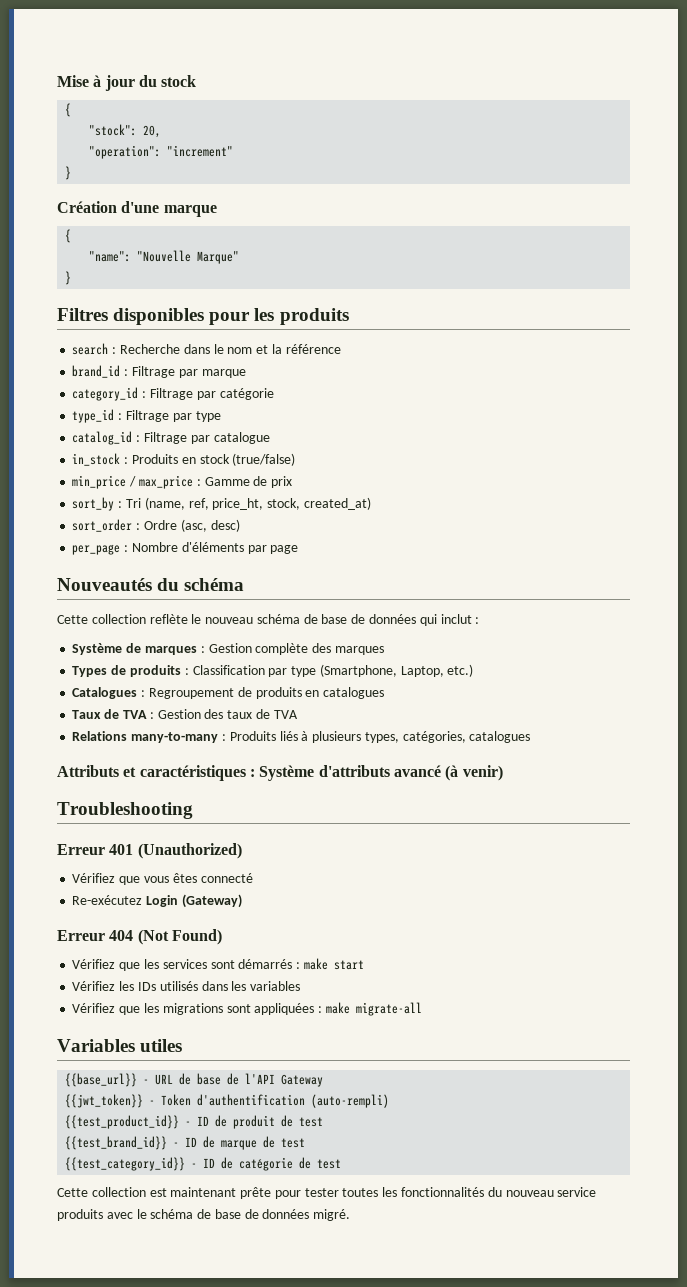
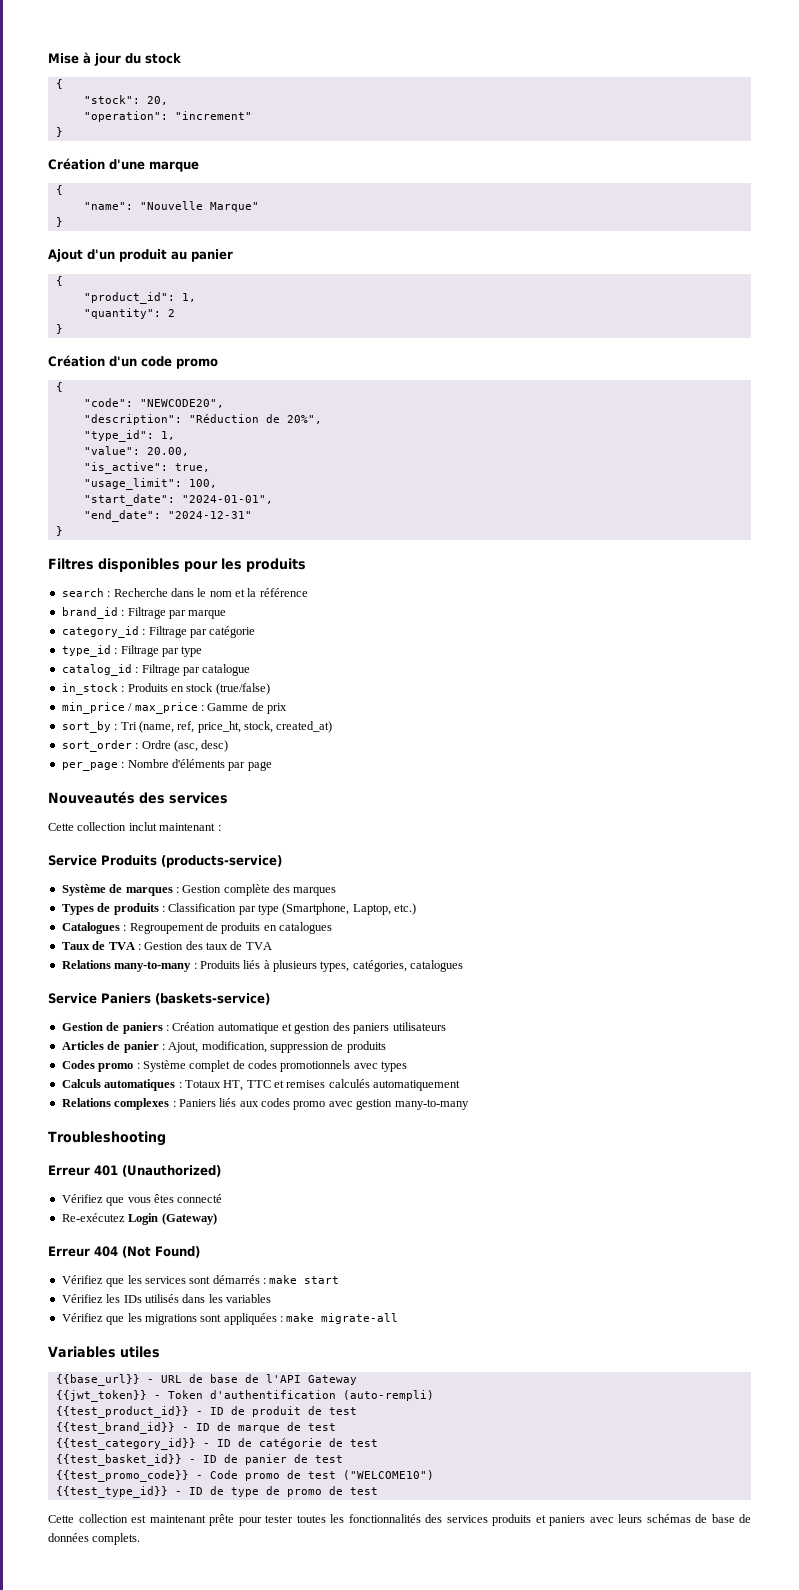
+ Ajout d'un produit au panier
+ {
+ "product_id": 1,
+ "quantity": 2
+ }
+ Création d'un code promo
+ {
+ "code": "NEWCODE20",
+ "description": "Réduction de 20%",
+ "type_id": 1,
+ "value": 20.00,
+ "is_active": true,
+ "usage_limit": 100,
+ "start_date": "2024-01-01",
+ "end_date": "2024-12-31"
+ }
- Nouveautés du schéma
- Cette collection reflète le nouveau schéma de base de données qui inclut :
+ Nouveautés des services
+ Cette collection inclut maintenant :
+ Service Produits (products-service)
- Attributs et caractéristiques : Système d'attributs avancé (à venir)
+ Service Paniers (baskets-service)
+ Gestion de paniers : Création automatique et gestion des paniers utilisateurs
+ Articles de panier : Ajout, modification, suppression de produits
+ Codes promo : Système complet de codes promotionnels avec types
+ Calculs automatiques : Totaux HT, TTC et remises calculés automatiquement
+ Relations complexes : Paniers liés aux codes promo avec gestion many-to-many
+ {{test_basket_id}} - ID de panier de test
+ {{test_promo_code}} - Code promo de test ("WELCOME10")
+ {{test_type_id}} - ID de type de promo de test
- Cette collection est maintenant prête pour tester toutes les fonctionnalités du nouveau service produits avec le schéma de base de données migré.
+ Cette collection est maintenant prête pour tester toutes les fonctionnalités des services produits et paniers avec leurs schémas de base de données complets.

